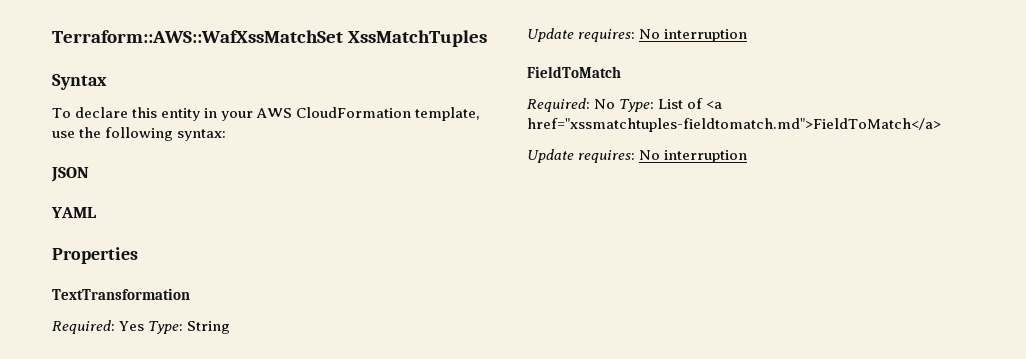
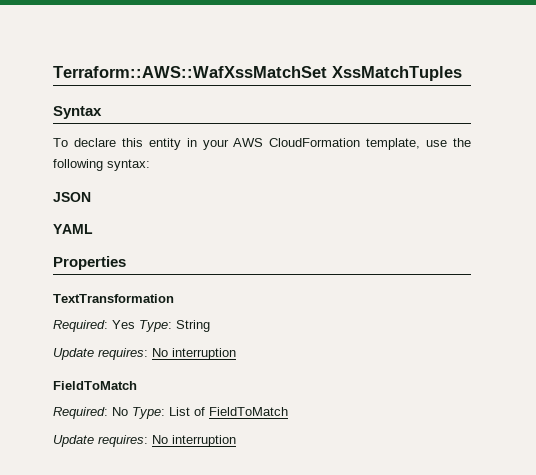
- Required: No Type: List of <a href="xssmatchtuples-fieldtomatch.md">FieldToMatch</a>
+ Required: No Type: List of FieldToMatch

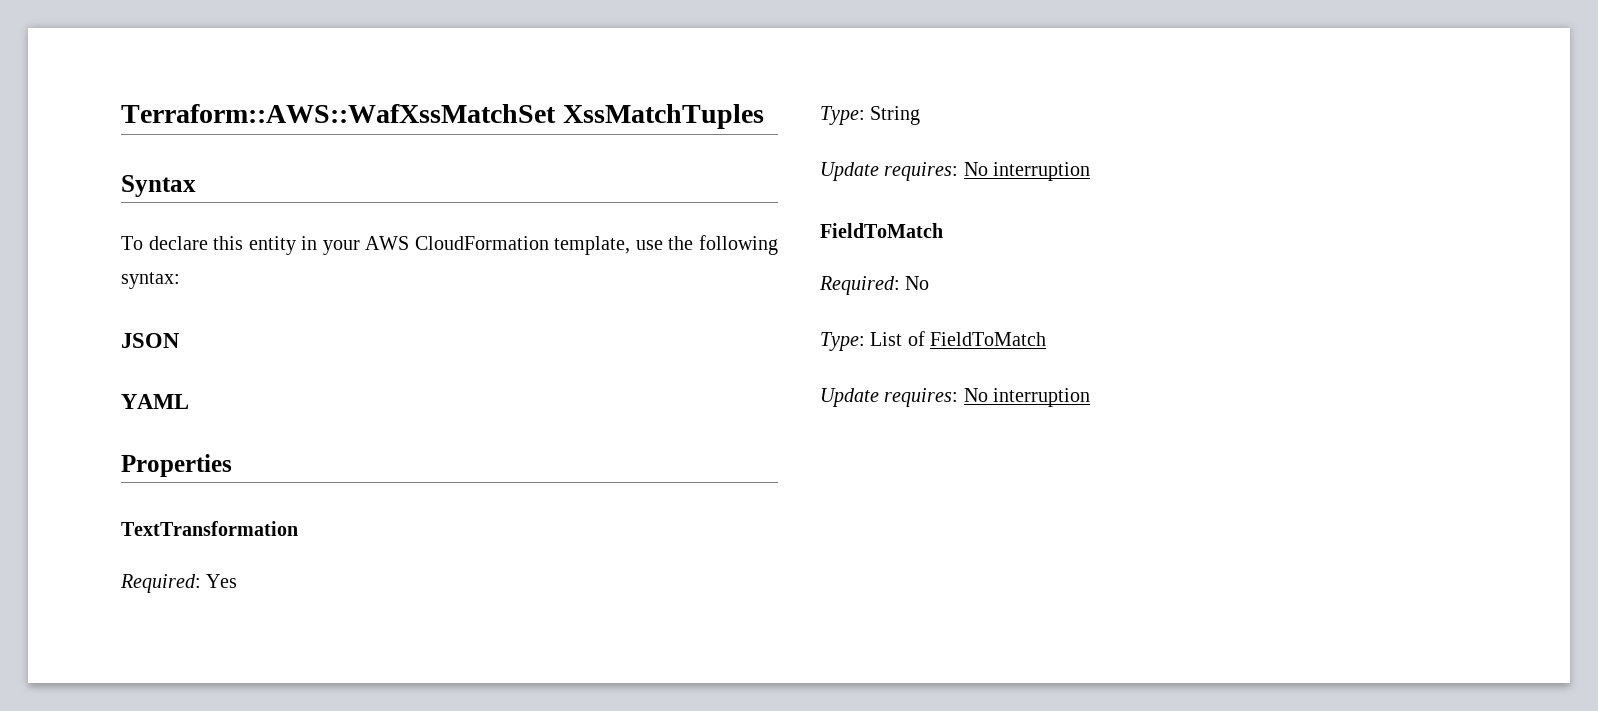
- Required: Yes Type: String
+ Required: Yes
+ Type: String
- Required: No Type: List of FieldToMatch
+ Required: No
+ Type: List of FieldToMatch

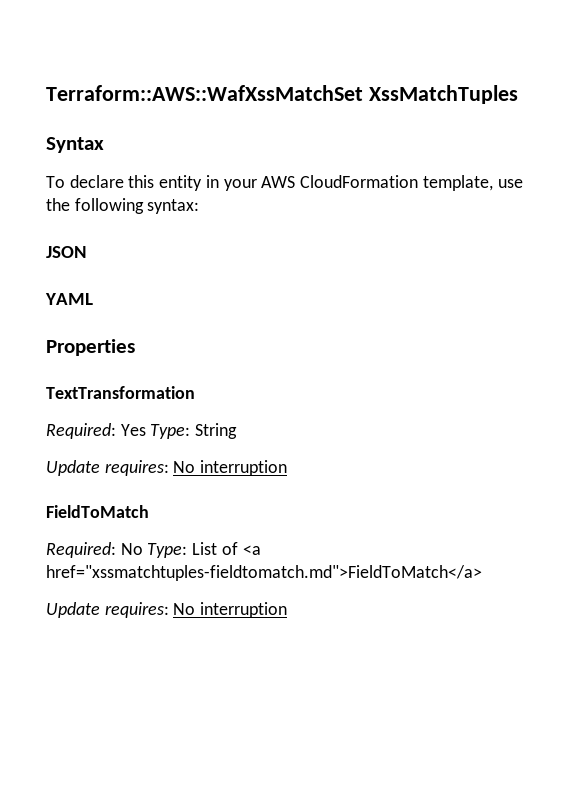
- Required: Yes
- Type: String
+ Required: Yes Type: String
- Required: No
- Type: List of FieldToMatch
+ Required: No Type: List of <a href="xssmatchtuples-fieldtomatch.md">FieldToMatch</a>

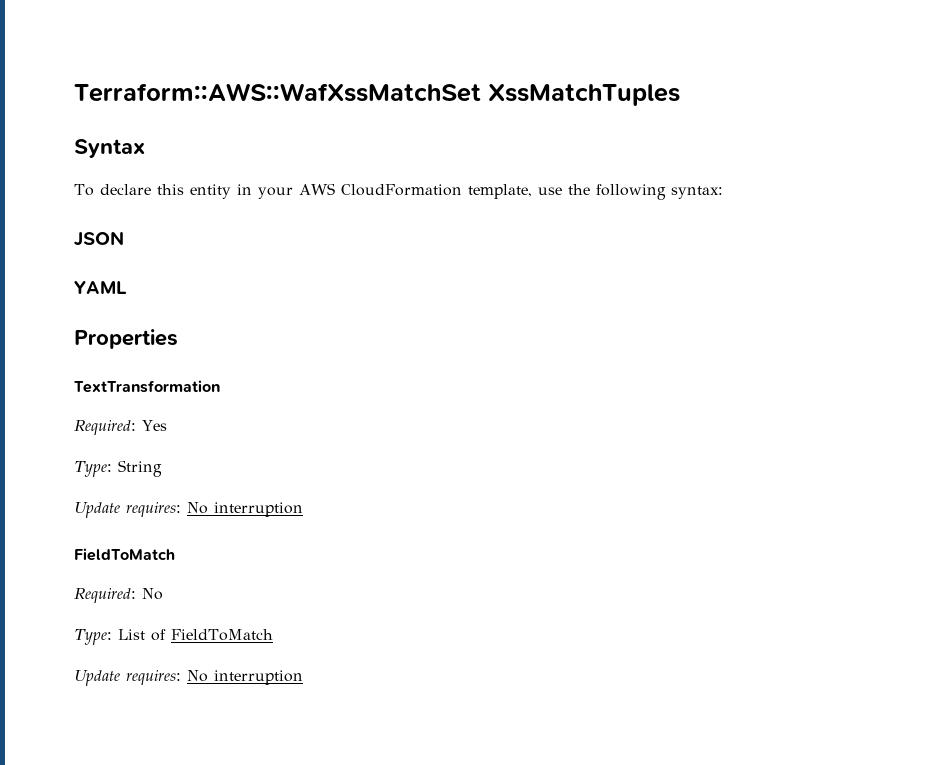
- Required: Yes Type: String
+ Required: Yes
+ Type: String
- Required: No Type: List of <a href="xssmatchtuples-fieldtomatch.md">FieldToMatch</a>
+ Required: No
+ Type: List of FieldToMatch

